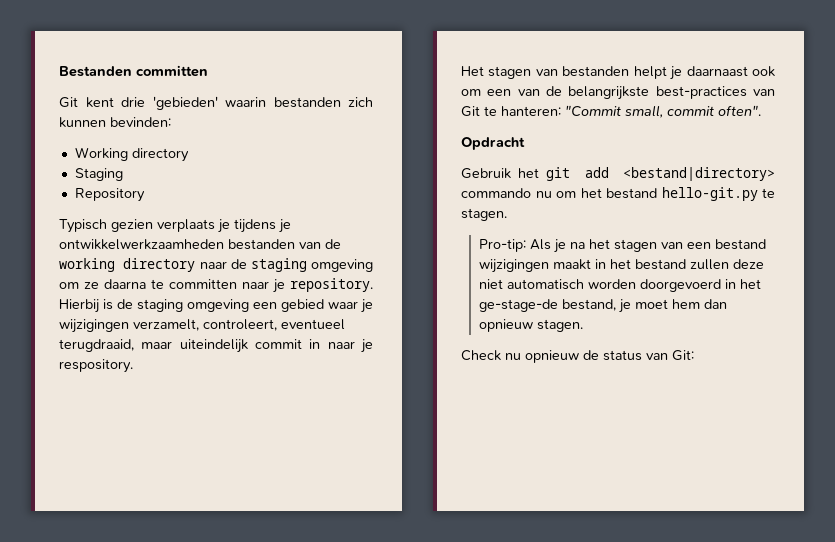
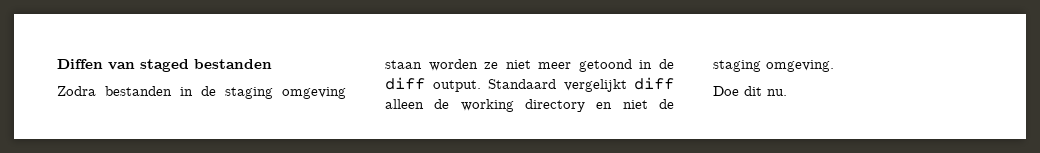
- Bestanden committen
- Git kent drie 'gebieden' waarin bestanden zich kunnen bevinden:
- Working directory
- Staging
- Repository
- Typisch gezien verplaats je tijdens je ontwikkelwerkzaamheden bestanden van de working directory naar de staging omgeving om ze daarna te committen naar je repository. Hierbij is de staging omgeving een gebied waar je wijzigingen verzamelt, controleert, eventueel terugdraaid, maar uiteindelijk commit in naar je respository.
- Het stagen van bestanden helpt je daarnaast ook om een van de belangrijkste best-practices van Git te hanteren: "Commit small, commit often".
- Opdracht
- Gebruik het git add <bestand|directory> commando nu om het bestand hello-git.py te stagen.
- Pro-tip: Als je na het stagen van een bestand wijzigingen maakt in het bestand zullen deze niet automatisch worden doorgevoerd in het ge-stage-de bestand, je moet hem dan opnieuw stagen.
- Check nu opnieuw de status van Git:
+ Diffen van staged bestanden
+ Zodra bestanden in de staging omgeving staan worden ze niet meer getoond in de diff output. Standaard vergelijkt diff alleen de working directory en niet de staging omgeving.
+ Doe dit nu.

